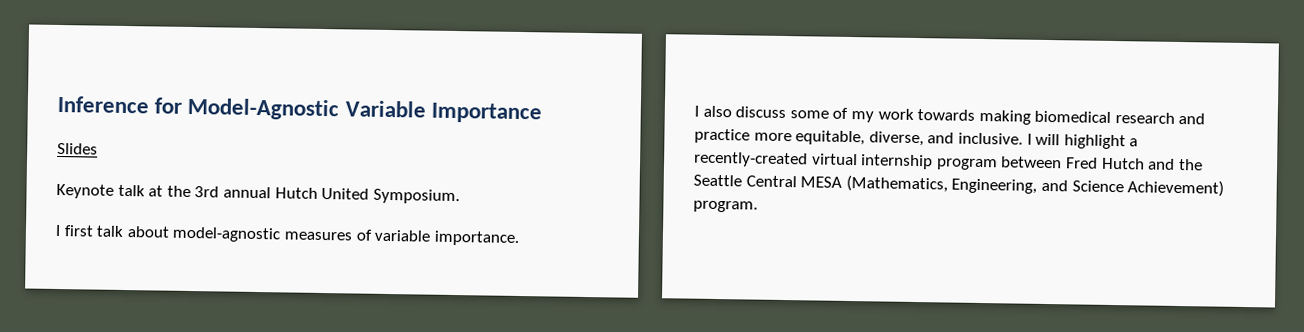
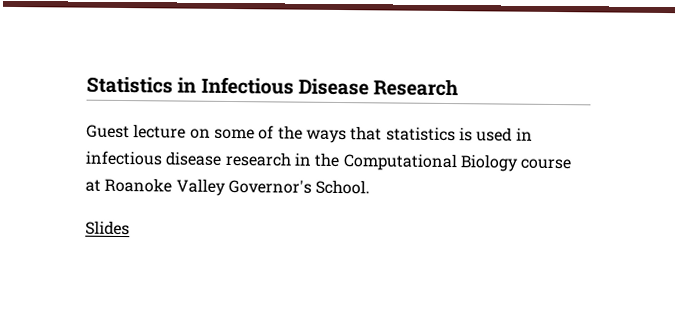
- Inference for Model-Agnostic Variable Importance
+ Statistics in Infectious Disease Research
+ Guest lecture on some of the ways that statistics is used in infectious disease research in the Computational Biology course at Roanoke Valley Governor's School.
  Slides
- Keynote talk at the 3rd annual Hutch United Symposium.
- I first talk about model-agnostic measures of variable importance.
- I also discuss some of my work towards making biomedical research and practice more equitable, diverse, and inclusive. I will highlight a recently-created virtual internship program between Fred Hutch and the Seattle Central MESA (Mathematics, Engineering, and Science Achievement) program.

